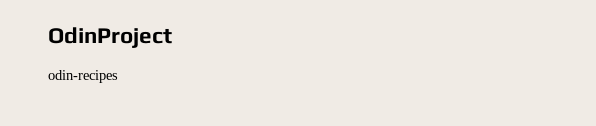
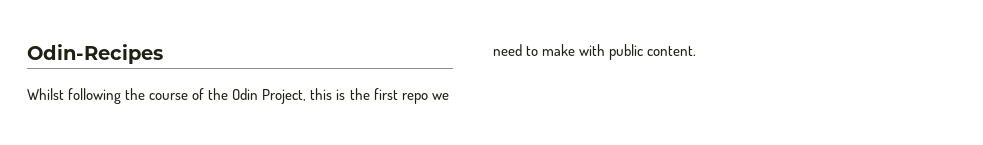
- OdinProject
- odin-recipes
+ Odin-Recipes
+ Whilst following the course of the Odin Project, this is the first repo we need to make with public content.

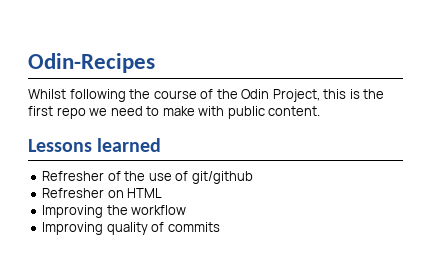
+ Lessons learned
+ Refresher of the use of git/github
+ Refresher on HTML
+ Improving the workflow
+ Improving quality of commits

